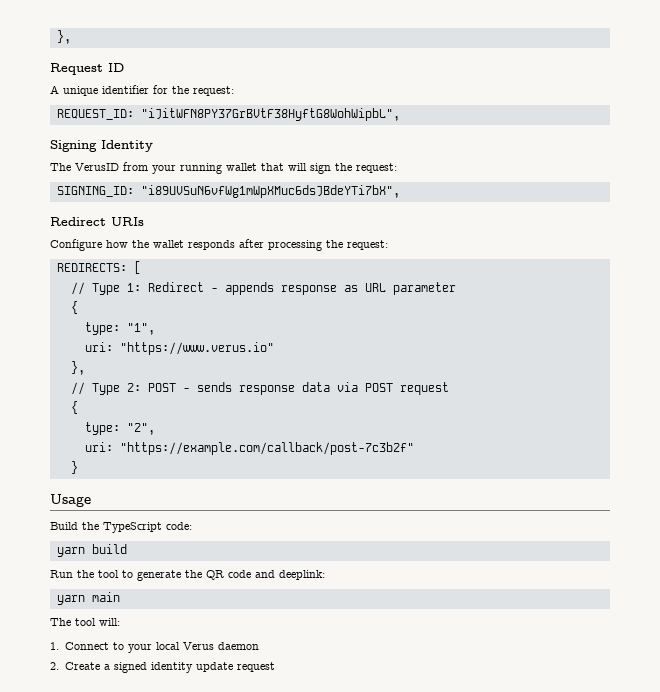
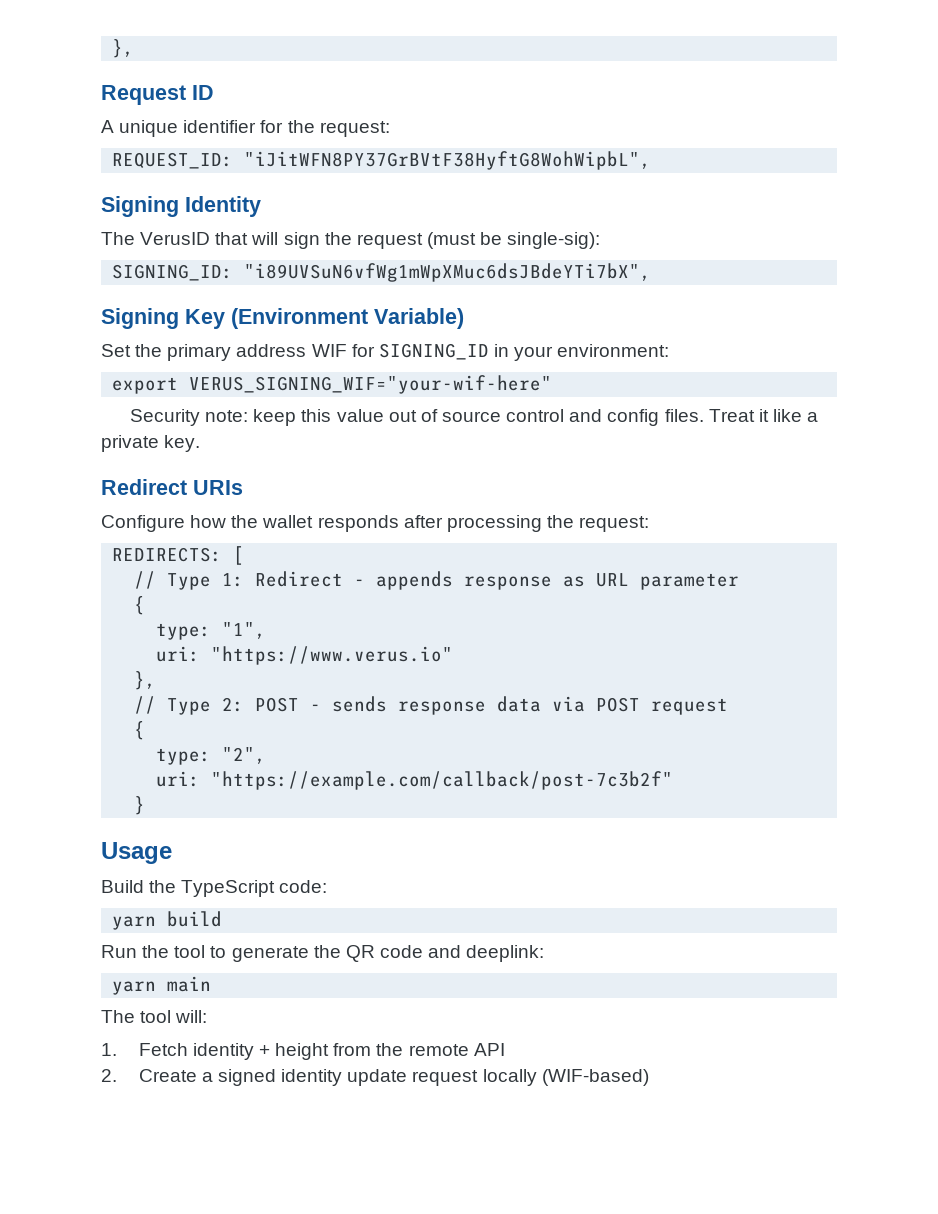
- The VerusID from your running wallet that will sign the request:
+ The VerusID that will sign the request (must be single-sig):
  SIGNING_ID: "i89UVSuN6vfWg1mWpXMuc6dsJBdeYTi7bX",
+ Signing Key (Environment Variable)
+ Set the primary address WIF for SIGNING_ID in your environment:
+ export VERUS_SIGNING_WIF="your-wif-here"
+ Security note: keep this value out of source control and config files. Treat it like a private key.
- 1. Connect to your local Verus daemon
+ 1. Fetch identity + height from the remote API
- 2. Create a signed identity update request
+ 2. Create a signed identity update request locally (WIF-based)

